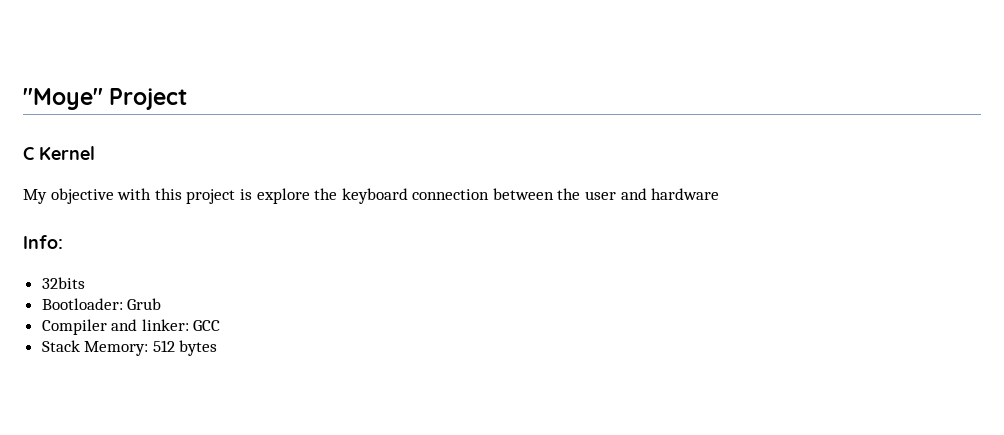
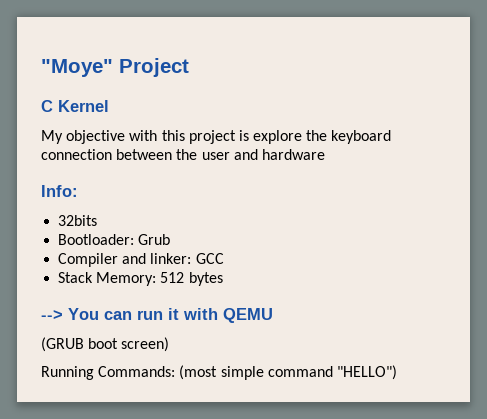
+ --> You can run it with QEMU
+ (GRUB boot screen)
+ Running Commands: (most simple command "HELLO")

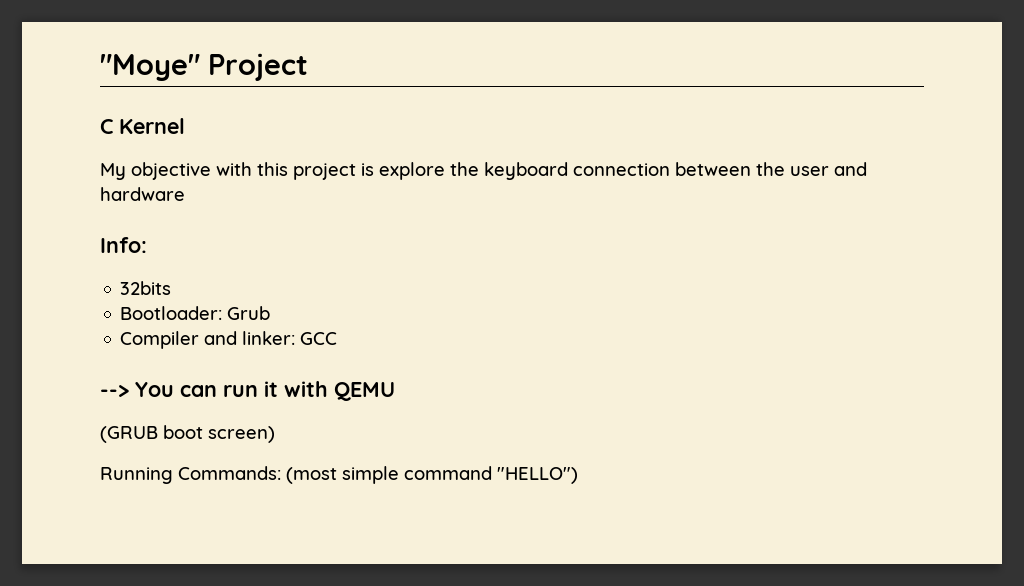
- Stack Memory: 512 bytes

